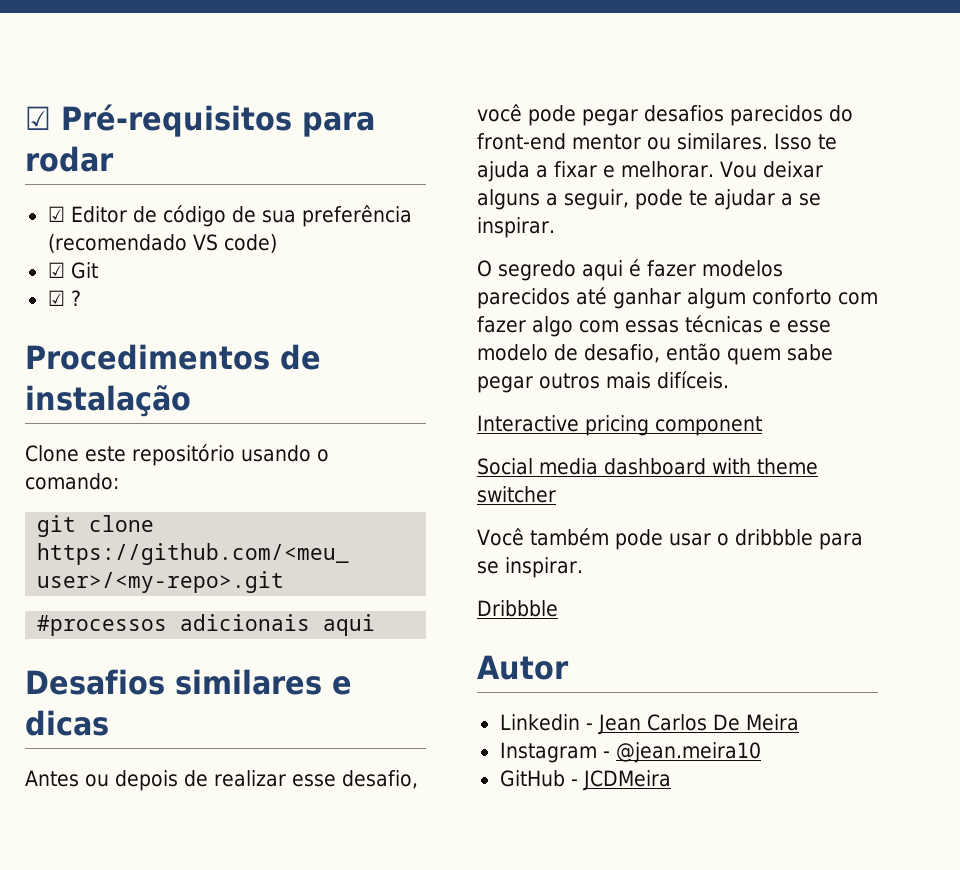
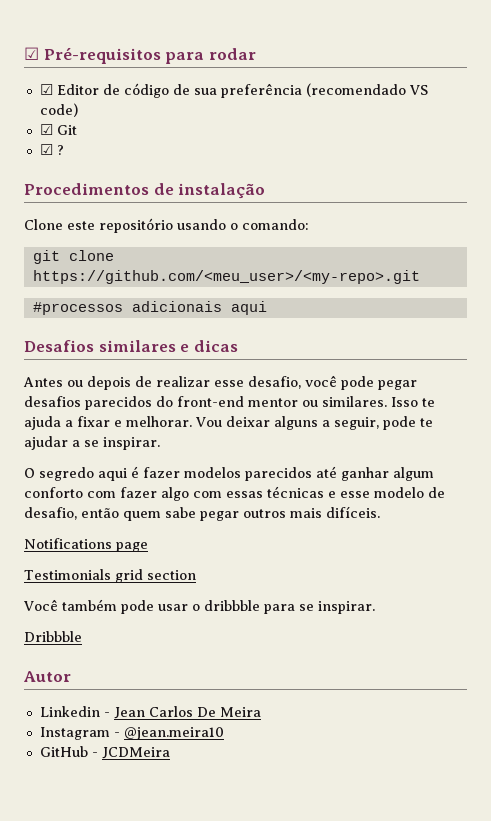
- Interactive pricing component
- Social media dashboard with theme switcher
+ Notifications page
+ Testimonials grid section

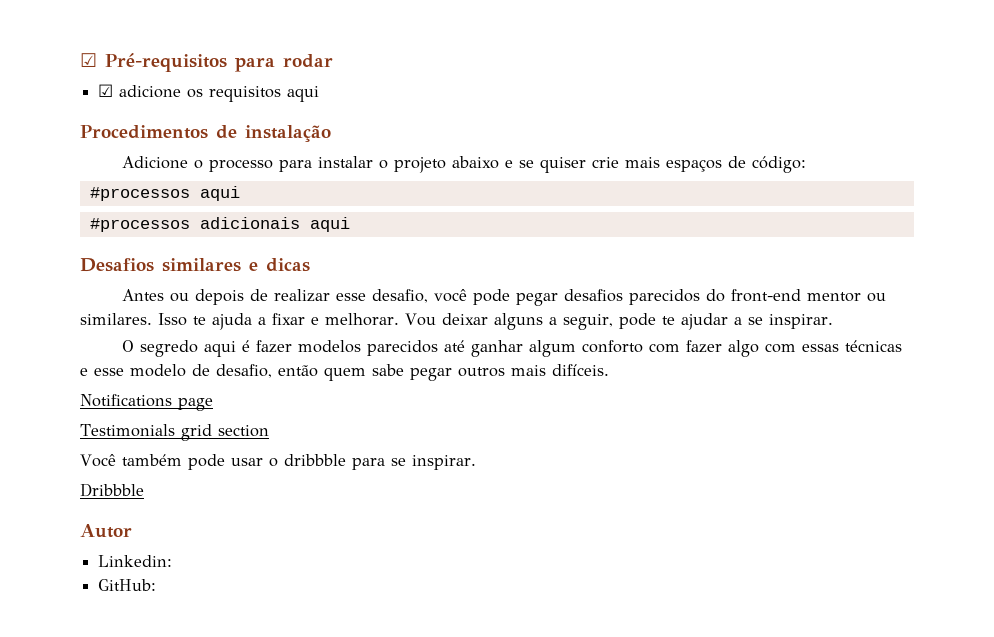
- ☑ Editor de código de sua preferência (recomendado VS code)
- ☑ Git
- ☑ ?
+ ☑ adicione os requisitos aqui
  Procedimentos de instalação
- Clone este repositório usando o comando:
- git clone https://github.com/<meu_user>/<my-repo>.git
+ Adicione o processo para instalar o projeto abaixo e se quiser crie mais espaços de código:
+ #processos aqui
- Linkedin - Jean Carlos De Meira
- Instagram - @jean.meira10
- GitHub - JCDMeira
+ Linkedin:
+ GitHub:

